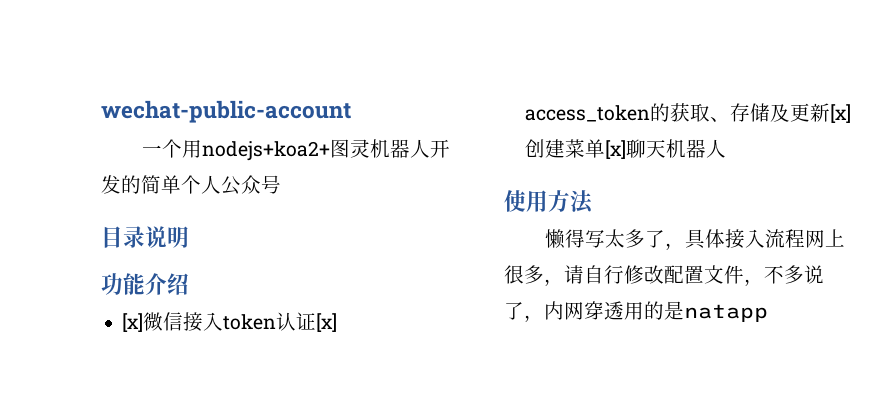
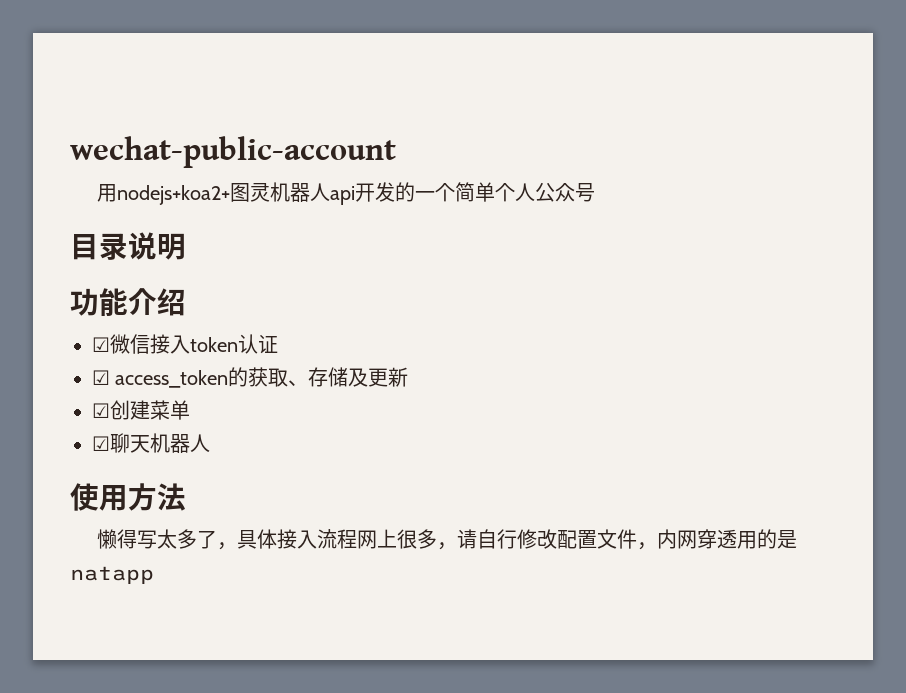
- 一个用nodejs+koa2+图灵机器人开发的简单个人公众号
+ 用nodejs+koa2+图灵机器人api开发的一个简单个人公众号
- [x]微信接入token认证[x] access_token的获取、存储及更新[x]创建菜单[x]聊天机器人
+ ☑微信接入token认证
+ ☑ access_token的获取、存储及更新
+ ☑创建菜单
+ ☑聊天机器人
- 懒得写太多了，具体接入流程网上很多，请自行修改配置文件，不多说了，内网穿透用的是natapp
+ 懒得写太多了，具体接入流程网上很多，请自行修改配置文件，内网穿透用的是natapp

